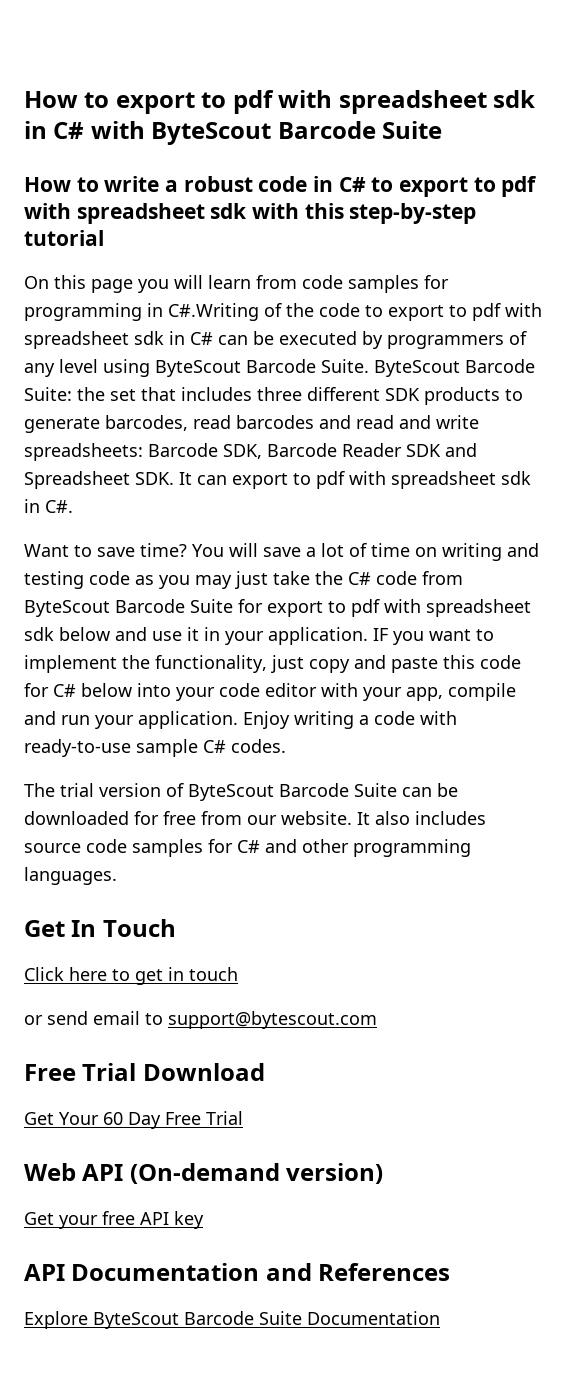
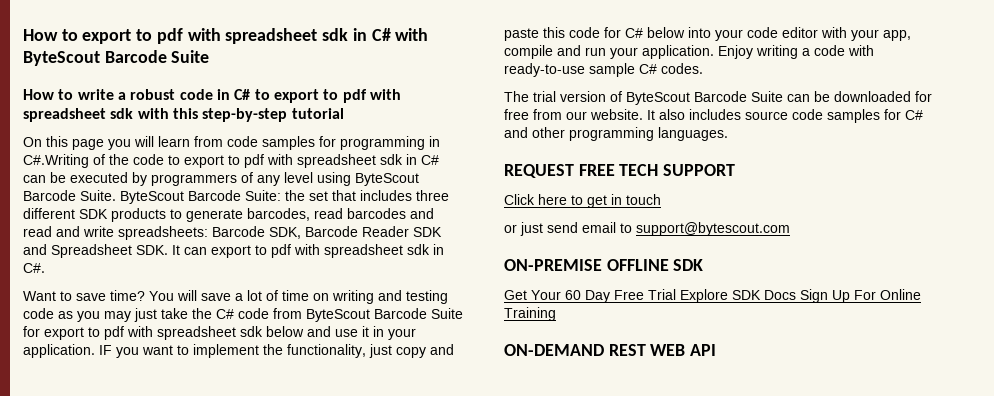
- Get In Touch
+ REQUEST FREE TECH SUPPORT
- or send email to support@bytescout.com
+ or just send email to support@bytescout.com
- Free Trial Download
+ ON-PREMISE OFFLINE SDK
- Get Your 60 Day Free Trial
- Web API (On-demand version)
- Get your free API key
- API Documentation and References
- Explore ByteScout Barcode Suite Documentation
+ Get Your 60 Day Free Trial Explore SDK Docs Sign Up For Online Training
+ ON-DEMAND REST WEB API

